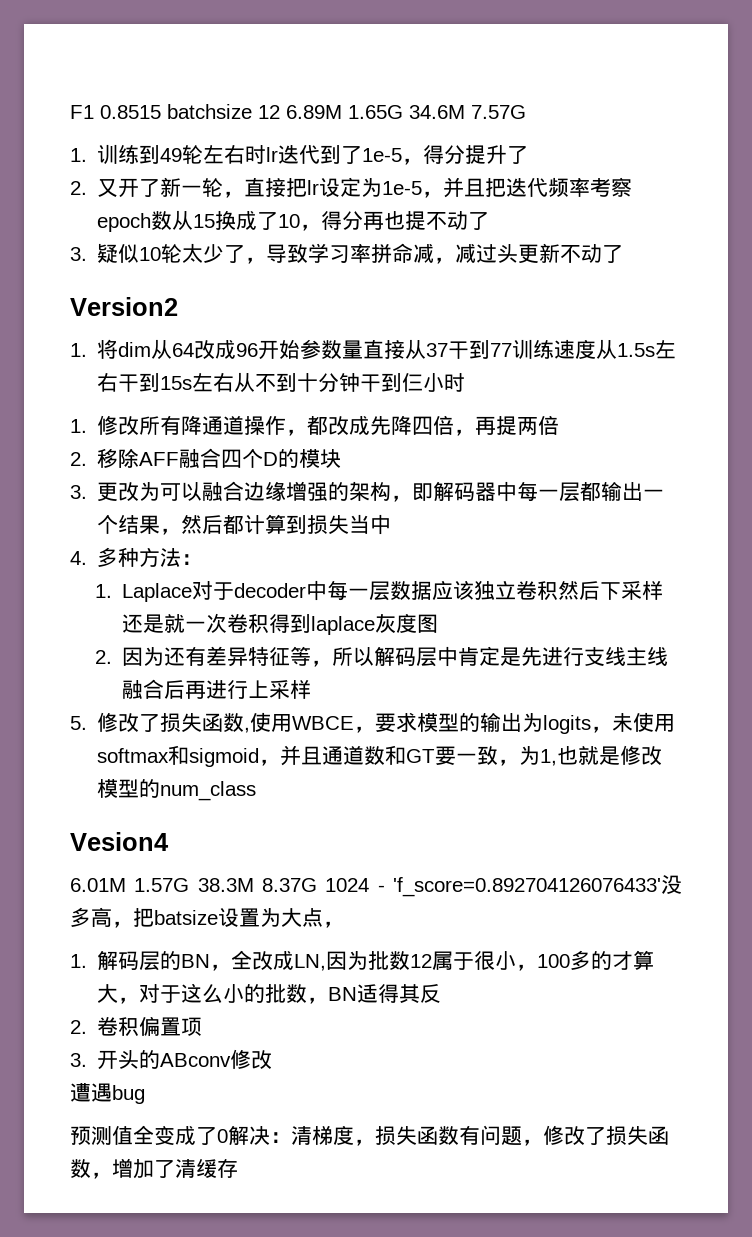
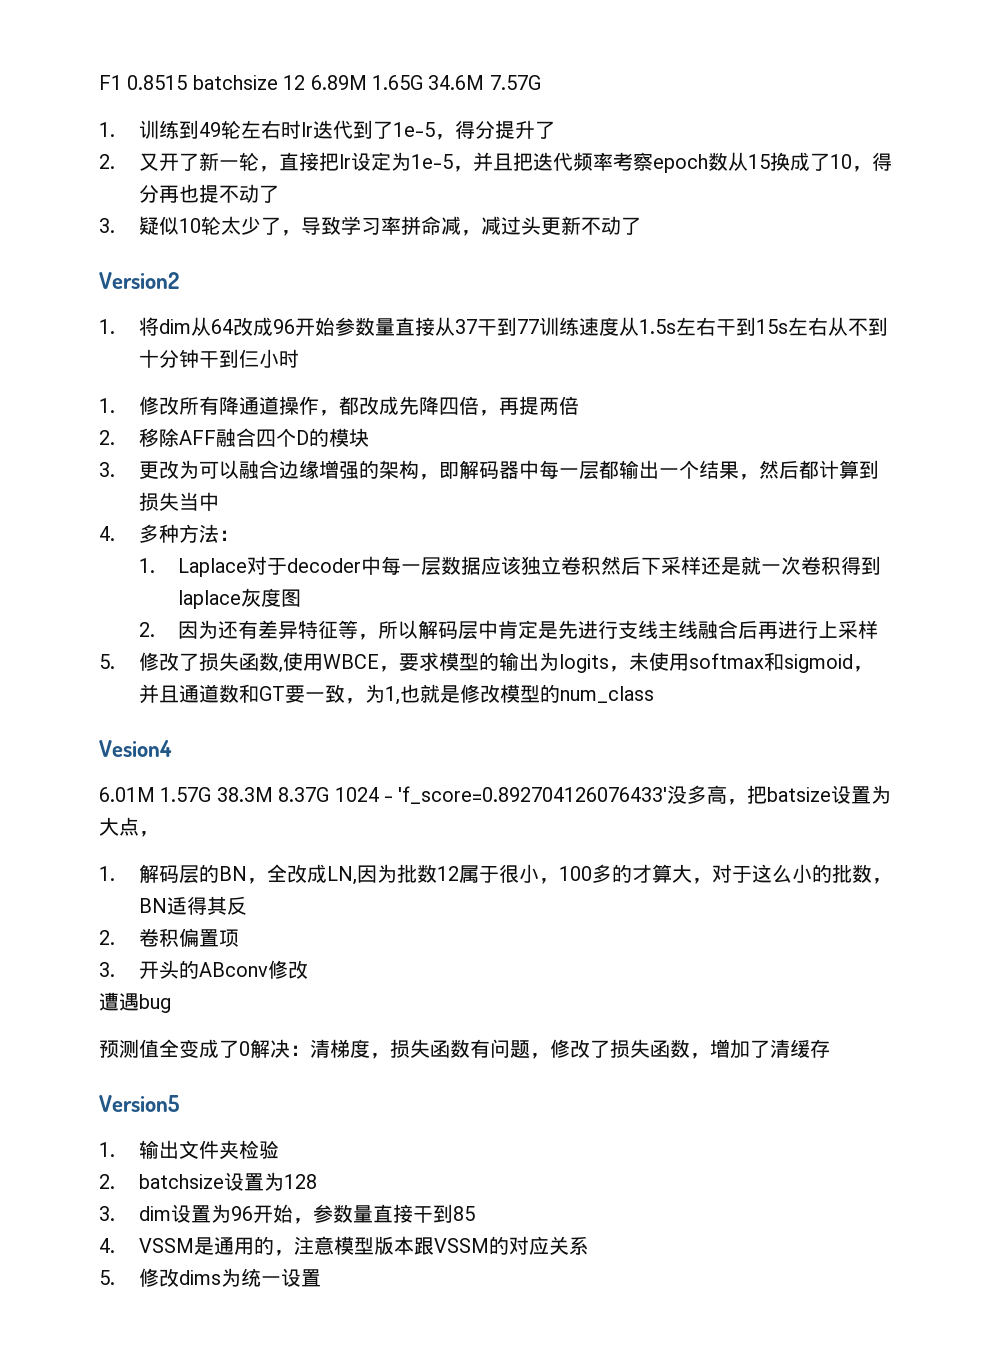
+ Version5
+ 1.输出文件夹检验
+ 2. batchsize设置为128
+ 3. dim设置为96开始，参数量直接干到85
+ 4. VSSM是通用的，注意模型版本跟VSSM的对应关系
+ 5.修改dims为统一设置

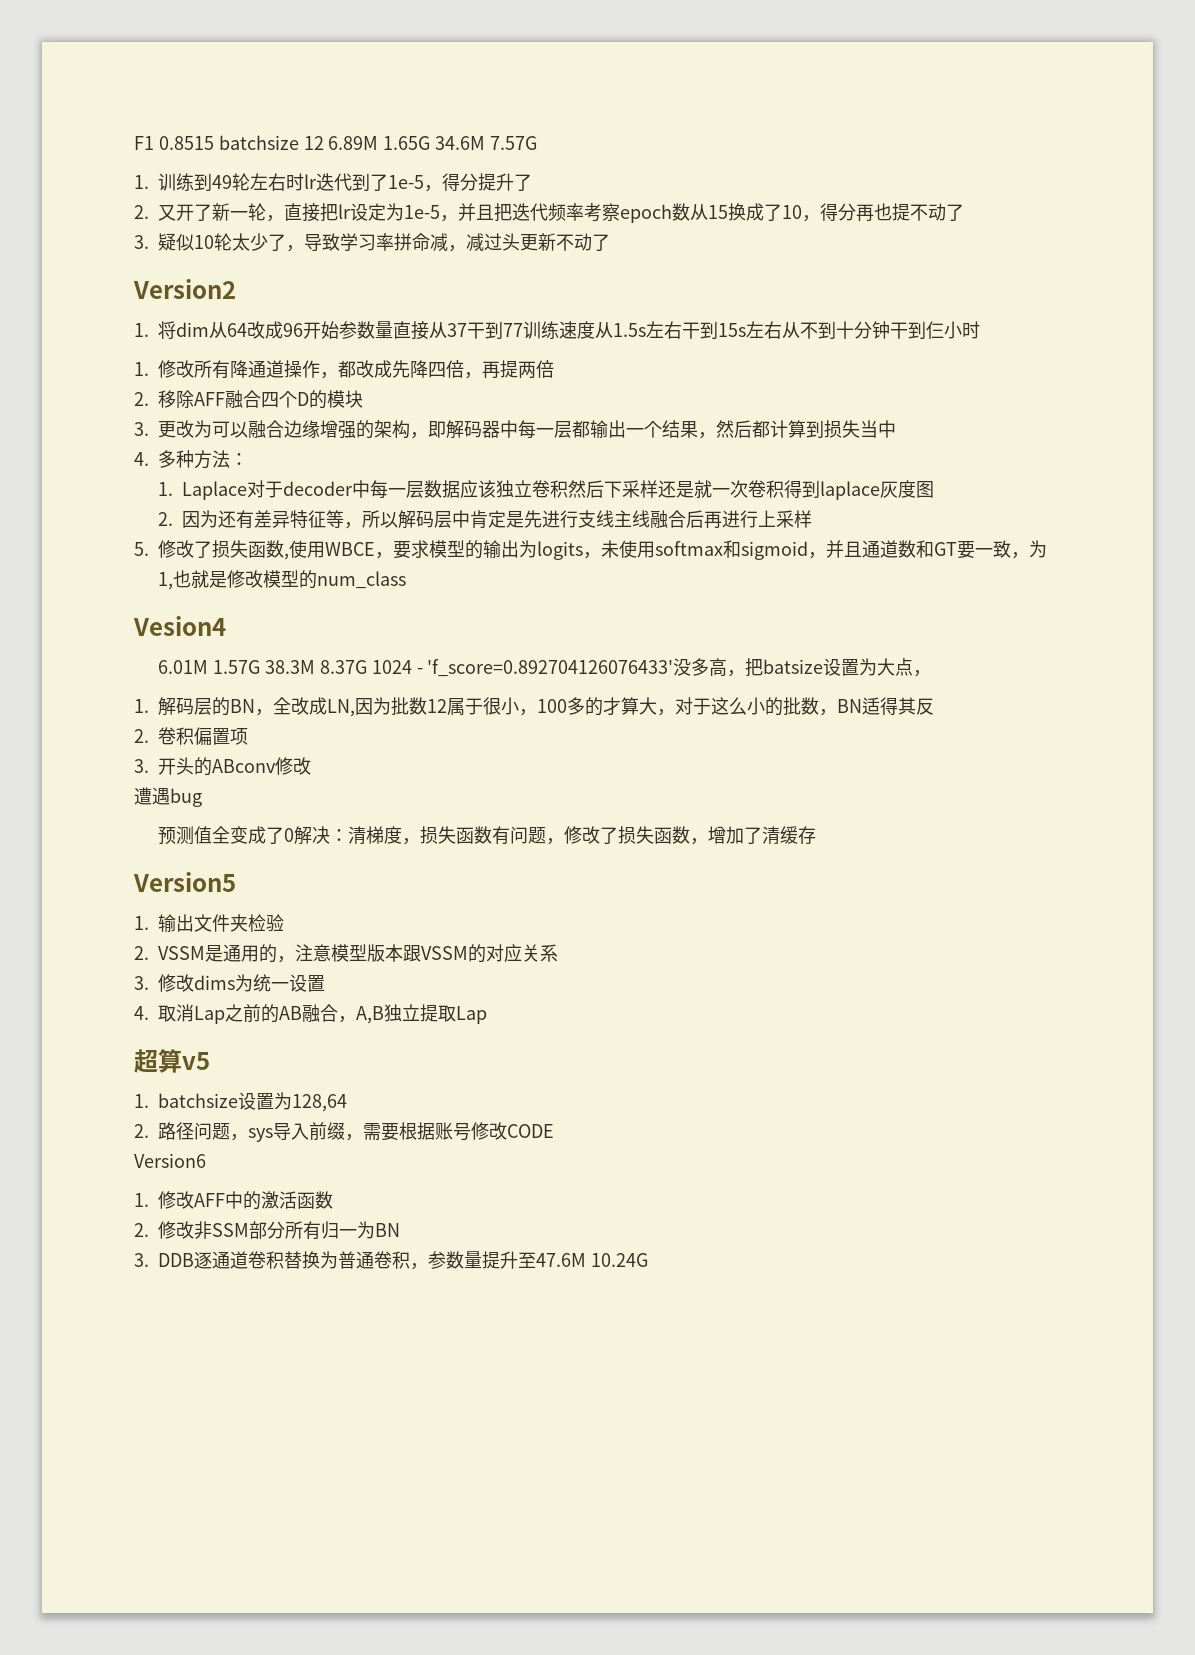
- 2. batchsize设置为128
- 3. dim设置为96开始，参数量直接干到85
- 4. VSSM是通用的，注意模型版本跟VSSM的对应关系
+ 2. VSSM是通用的，注意模型版本跟VSSM的对应关系
- 5.修改dims为统一设置
+ 3.修改dims为统一设置
+ 4.取消Lap之前的AB融合，A,B独立提取Lap
+ 超算v5
+ 1. batchsize设置为128,64
+ 2.路径问题，sys导入前缀，需要根据账号修改CODE
+ Version6
+ 1.修改AFF中的激活函数
+ 2.修改非SSM部分所有归一为BN
+ 3. DDB逐通道卷积替换为普通卷积，参数量提升至47.6M 10.24G

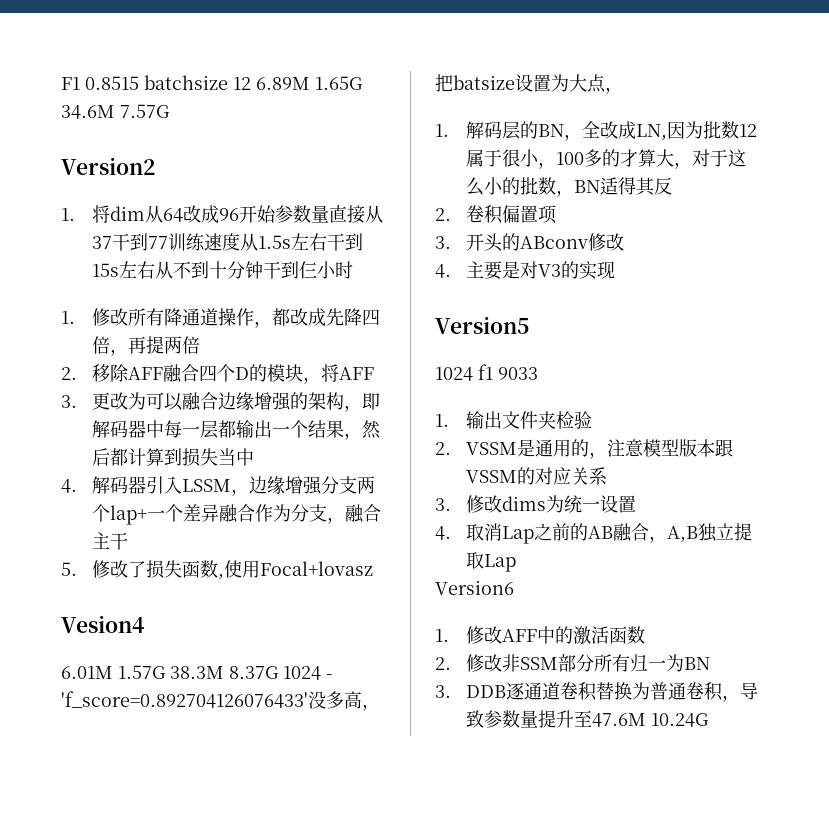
- 1.训练到49轮左右时lr迭代到了1e-5，得分提升了
- 2.又开了新一轮，直接把lr设定为1e-5，并且把迭代频率考察epoch数从15换成了10，得分再也提不动了
- 3.疑似10轮太少了，导致学习率拼命减，减过头更新不动了
- 2.移除AFF融合四个D的模块
+ 2.移除AFF融合四个D的模块，将AFF
- 4.多种方法：
- 1. Laplace对于decoder中每一层数据应该独立卷积然后下采样还是就一次卷积得到laplace灰度图
- 2.因为还有差异特征等，所以解码层中肯定是先进行支线主线融合后再进行上采样
+ 4.解码器引入LSSM，边缘增强分支两个lap+一个差异融合作为分支，融合主干
- 5.修改了损失函数,使用WBCE，要求模型的输出为logits，未使用softmax和sigmoid，并且通道数和GT要一致，为1,也就是修改模型的num_class
+ 5.修改了损失函数,使用Focal+lovasz
- 遭遇bug
- 预测值全变成了0解决：清梯度，损失函数有问题，修改了损失函数，增加了清缓存
+ 4.主要是对V3的实现
  Version5
+ 1024 f1 9033
- 超算v5
- 1. batchsize设置为128,64
- 2.路径问题，sys导入前缀，需要根据账号修改CODE
- 3. DDB逐通道卷积替换为普通卷积，参数量提升至47.6M 10.24G
+ 3. DDB逐通道卷积替换为普通卷积，导致参数量提升至47.6M 10.24G

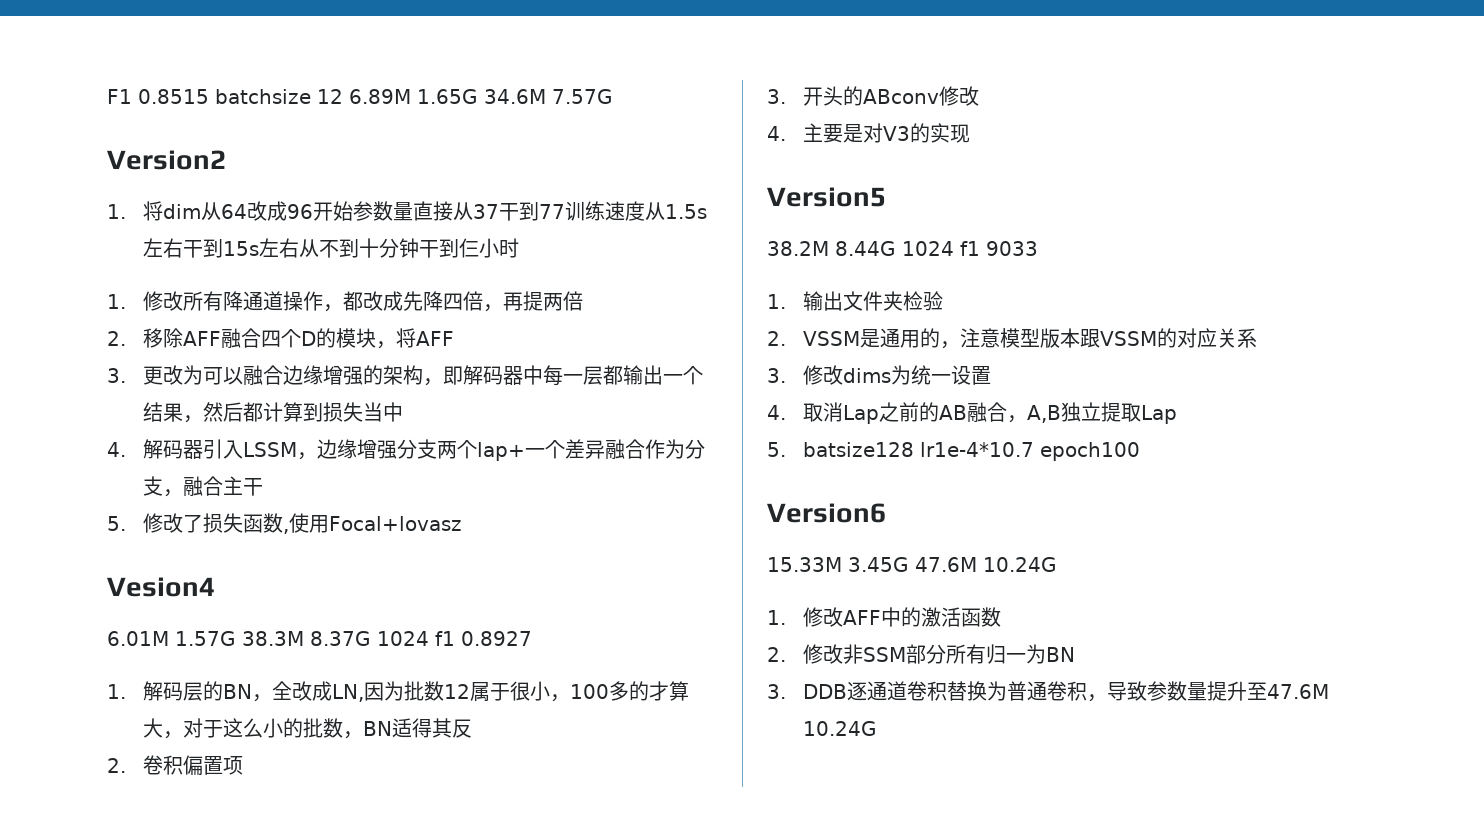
- 6.01M 1.57G 38.3M 8.37G 1024 - 'f_score=0.892704126076433'没多高，把batsize设置为大点，
+ 6.01M 1.57G 38.3M 8.37G 1024 f1 0.8927
- 1024 f1 9033
+ 38.2M 8.44G 1024 f1 9033
+ 5. batsize128 lr1e-4*10.7 epoch100
  Version6
+ 15.33M 3.45G 47.6M 10.24G

